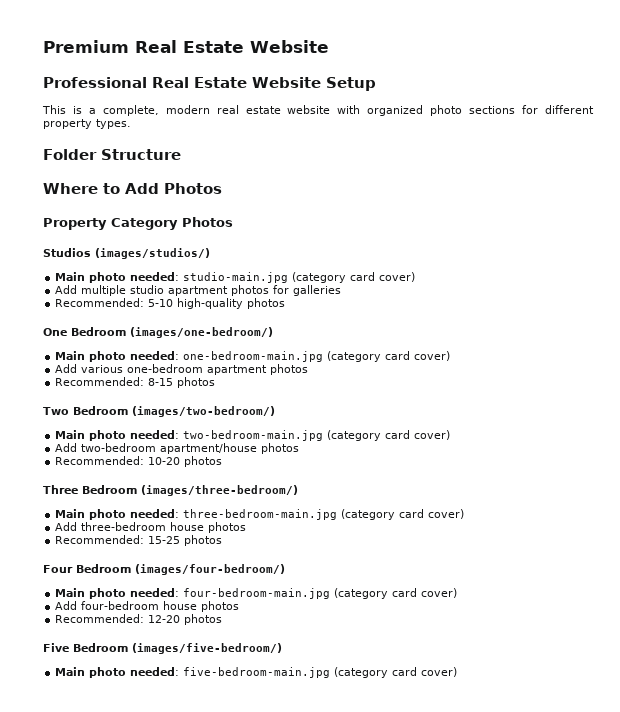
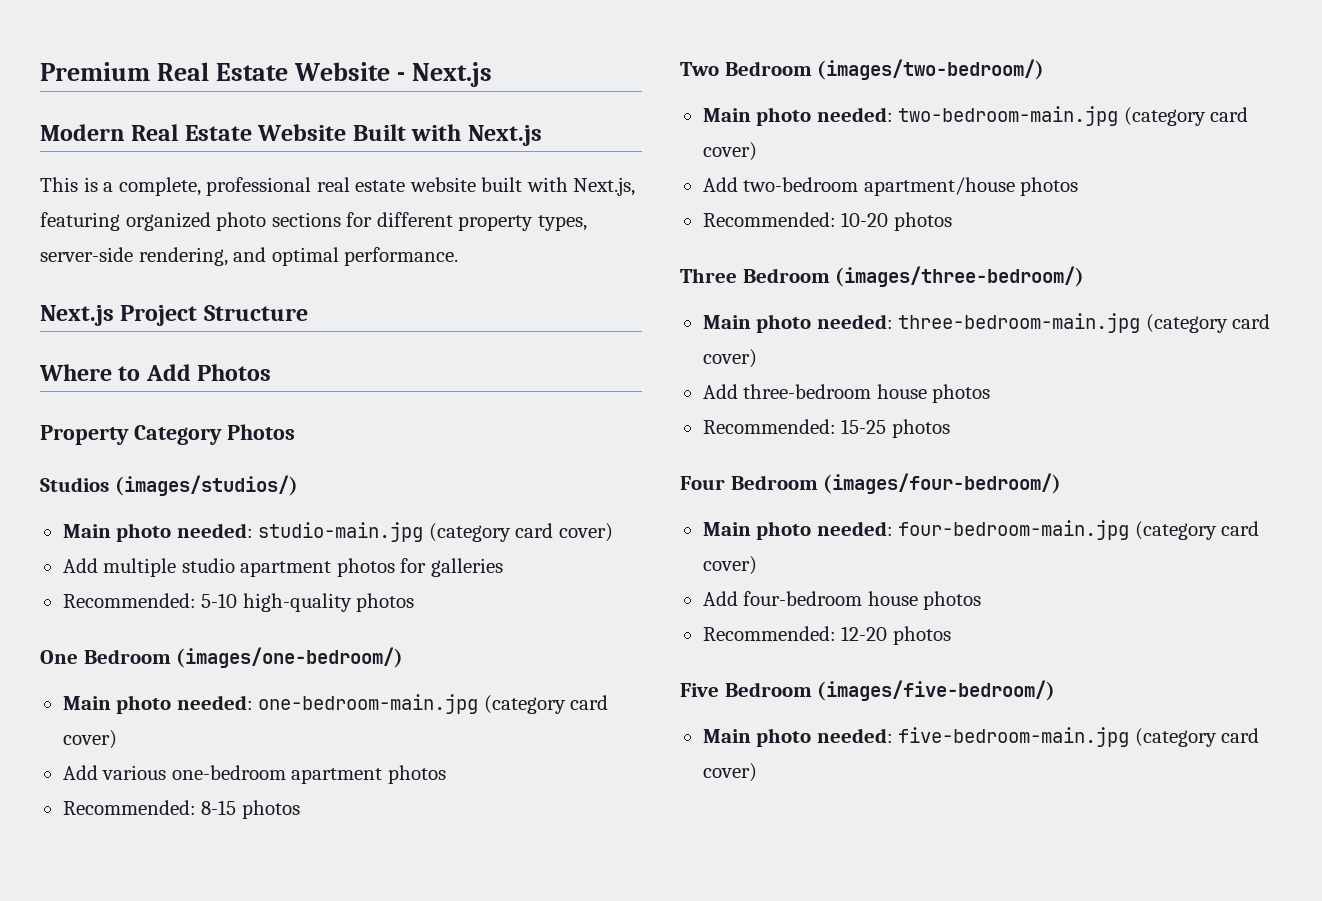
- Premium Real Estate Website
- Professional Real Estate Website Setup
+ Premium Real Estate Website - Next.js
+ Modern Real Estate Website Built with Next.js
- This is a complete, modern real estate website with organized photo sections for different property types.
- Folder Structure
+ This is a complete, professional real estate website built with Next.js, featuring organized photo sections for different property types, server-side rendering, and optimal performance.
+ Next.js Project Structure

